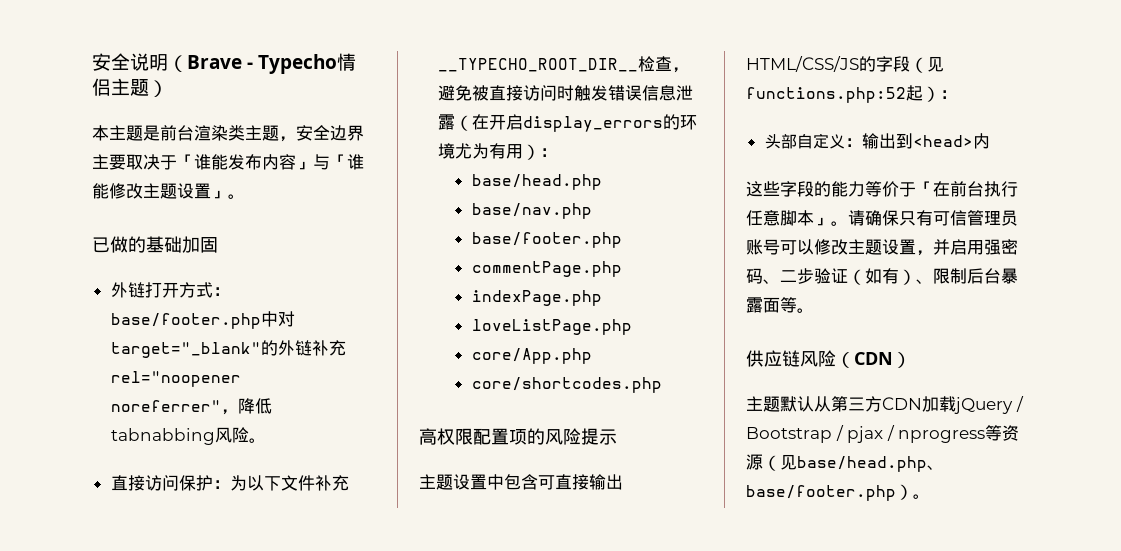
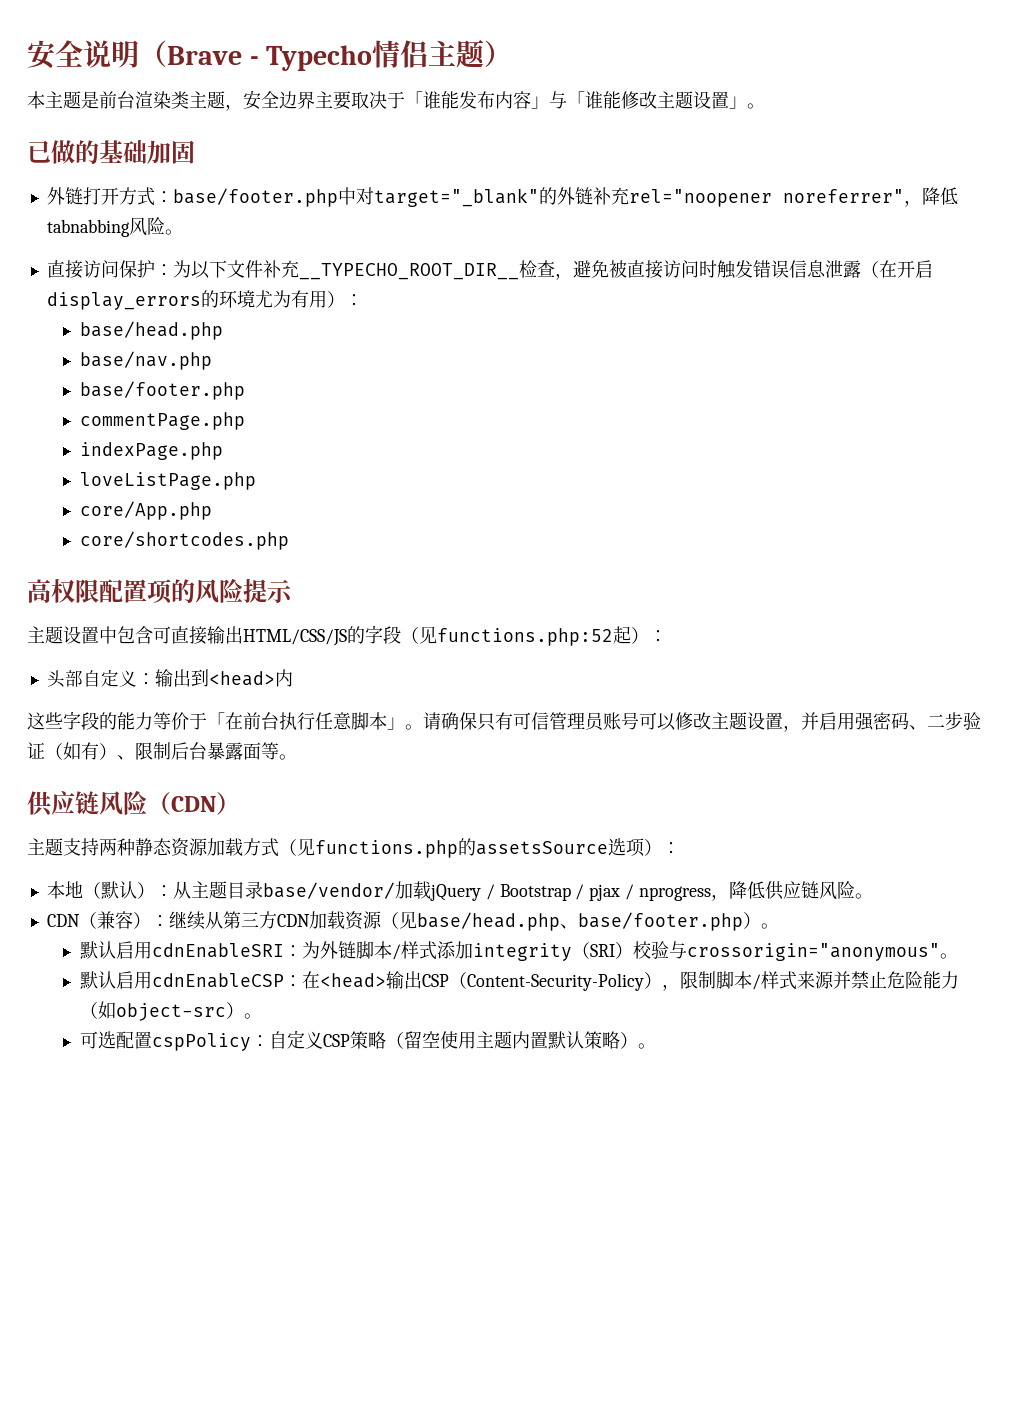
- 主题默认从第三方CDN加载jQuery / Bootstrap / pjax / nprogress等资源（见base/head.php、base/footer.php）。
+ 主题支持两种静态资源加载方式（见functions.php的assetsSource选项）：
+ 本地（默认）：从主题目录base/vendor/加载jQuery / Bootstrap / pjax / nprogress，降低供应链风险。
+ CDN（兼容）：继续从第三方CDN加载资源（见base/head.php、base/footer.php）。
+ 默认启用cdnEnableSRI：为外链脚本/样式添加integrity（SRI）校验与crossorigin="anonymous"。
+ 默认启用cdnEnableCSP：在<head>输出CSP（Content-Security-Policy），限制脚本/样式来源并禁止危险能力（如object-src）。
+ 可选配置cspPolicy：自定义CSP策略（留空使用主题内置默认策略）。

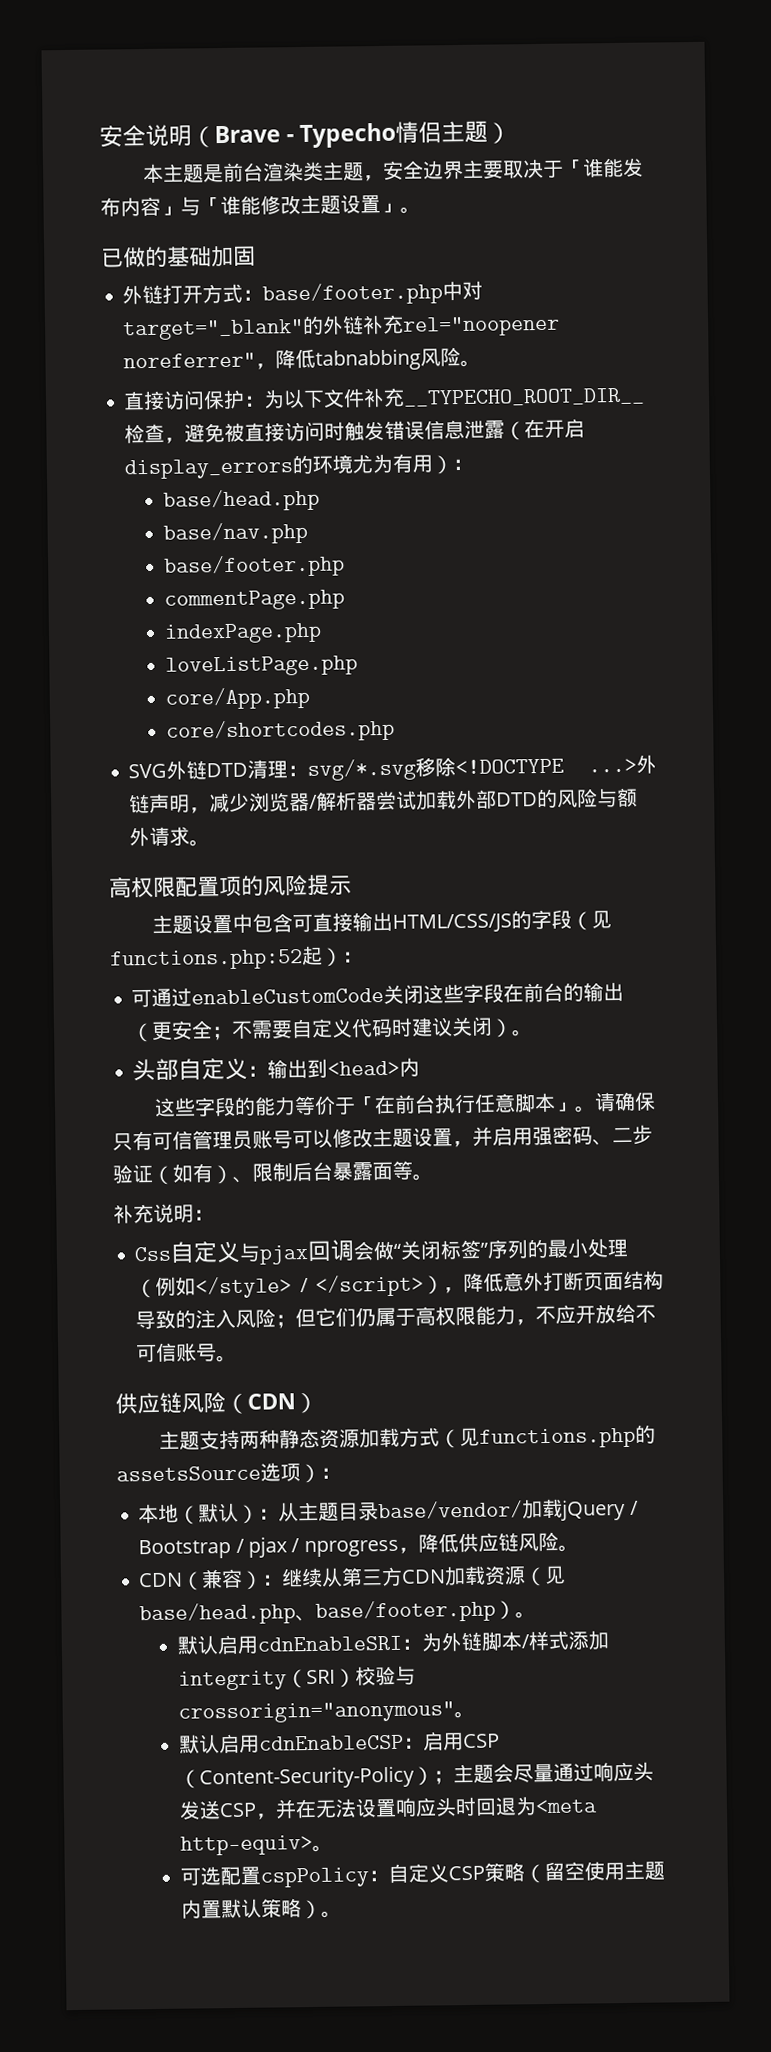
+ SVG外链DTD清理：svg/*.svg移除<!DOCTYPE ...>外链声明，减少浏览器/解析器尝试加载外部DTD的风险与额外请求。
+ 可通过enableCustomCode关闭这些字段在前台的输出（更安全；不需要自定义代码时建议关闭）。
+ 补充说明：
+ Css自定义与pjax回调会做“关闭标签”序列的最小处理（例如</style> / </script>），降低意外打断页面结构导致的注入风险；但它们仍属于高权限能力，不应开放给不可信账号。
- 默认启用cdnEnableCSP：在<head>输出CSP（Content-Security-Policy），限制脚本/样式来源并禁止危险能力（如object-src）。
+ 默认启用cdnEnableCSP：启用CSP（Content-Security-Policy）；主题会尽量通过响应头发送CSP，并在无法设置响应头时回退为<meta http-equiv>。

